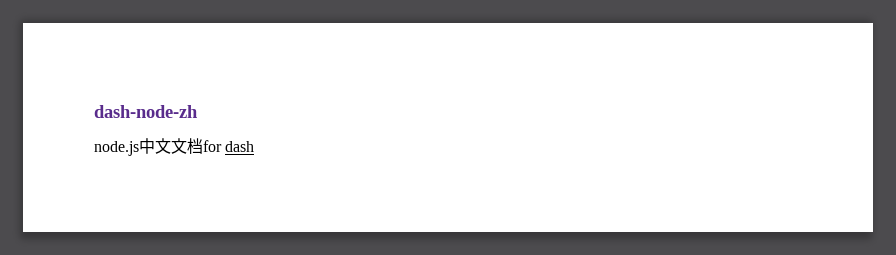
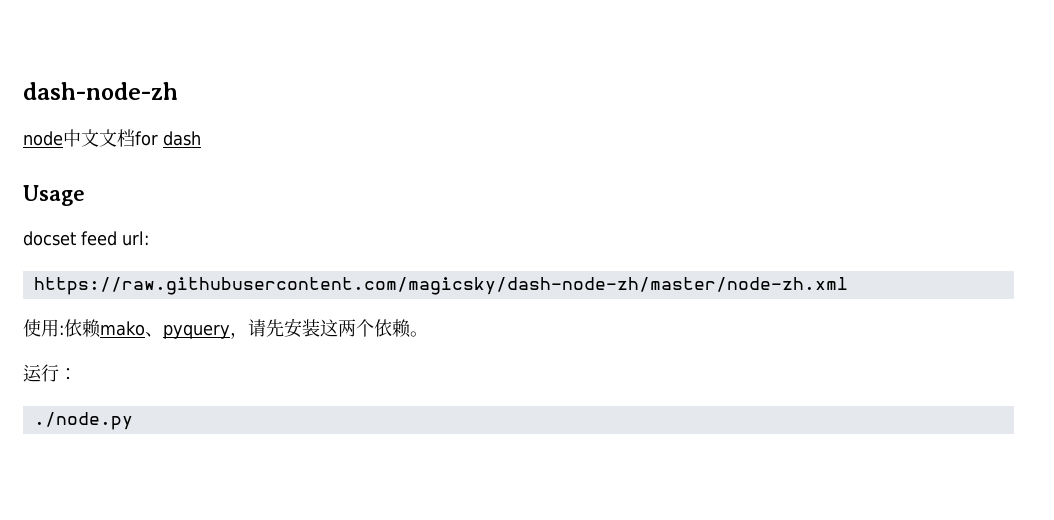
- node.js中文文档for dash
+ node中文文档for dash
+ Usage
+ docset feed url:
+ https://raw.githubusercontent.com/magicsky/dash-node-zh/master/node-zh.xml
+ 使用:依赖mako、pyquery，请先安装这两个依赖。
+ 运行：
+ ./node.py

